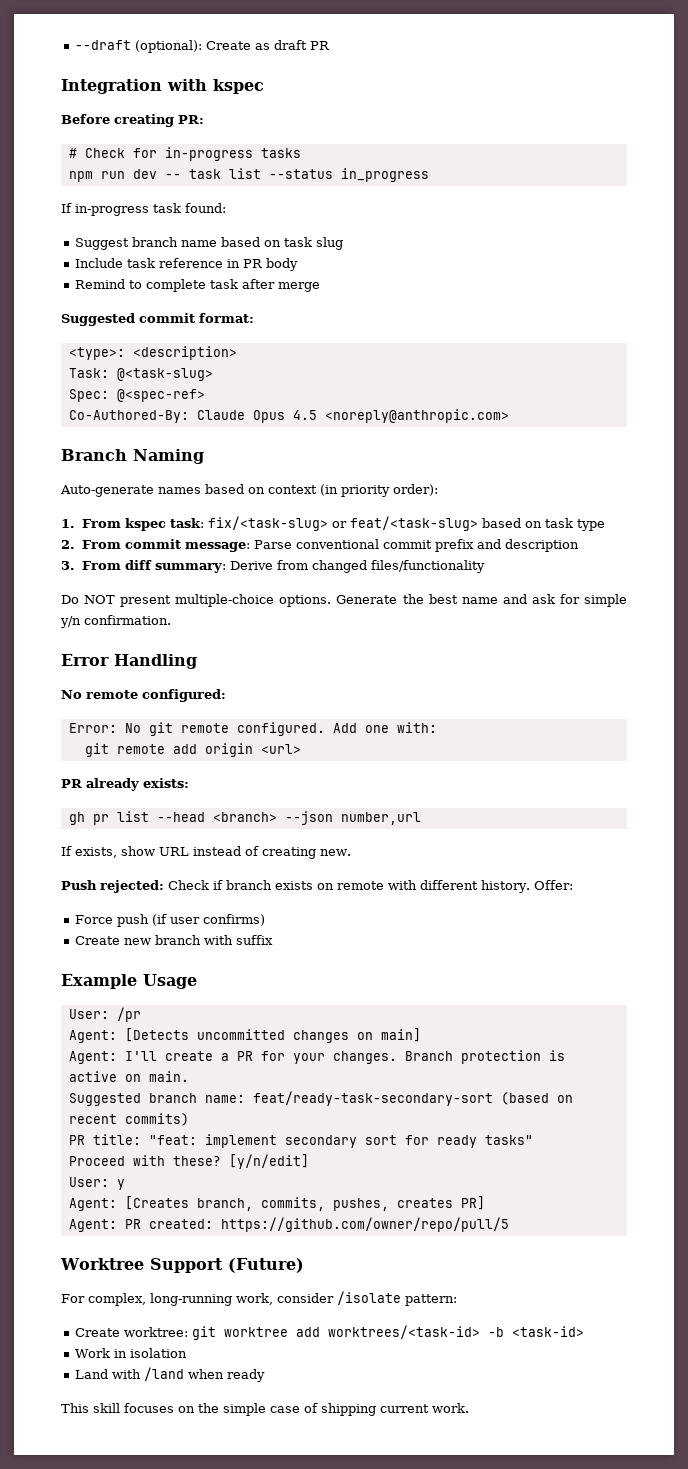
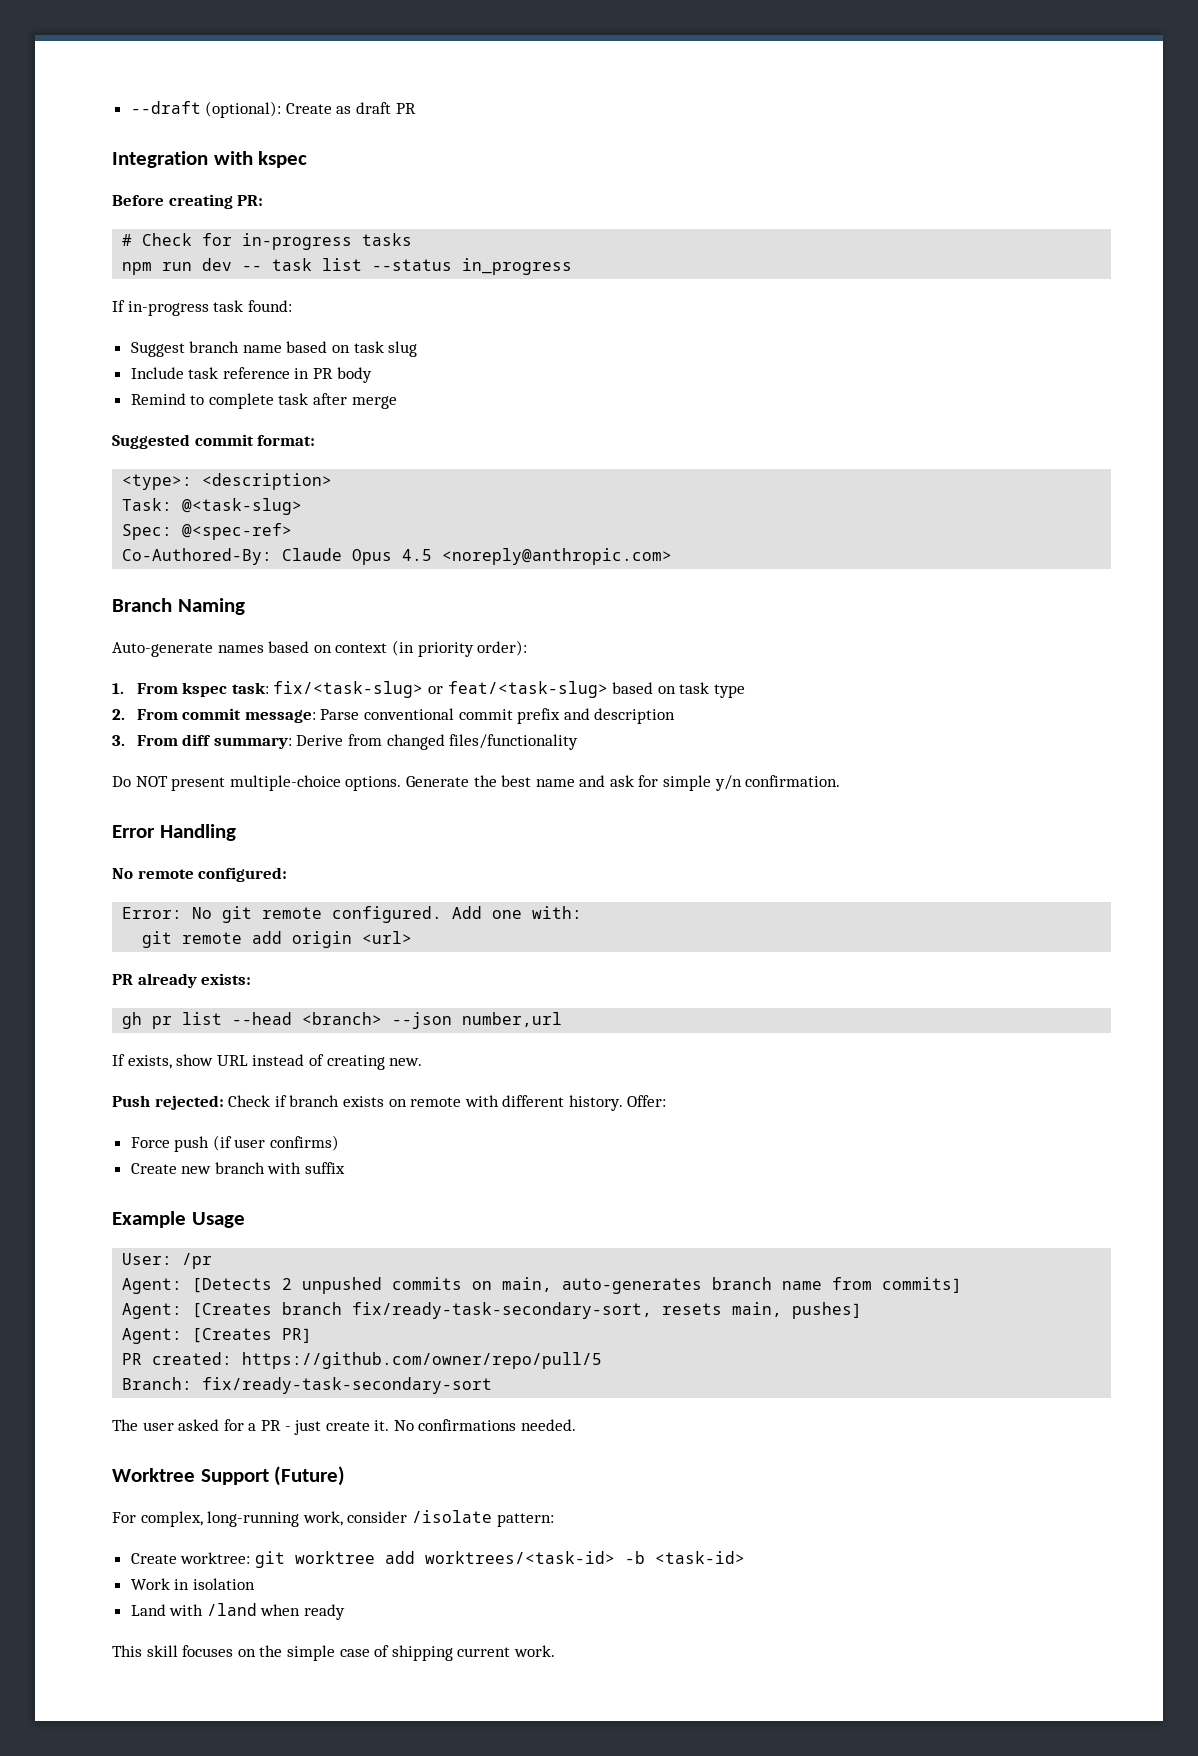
- Agent: [Detects uncommitted changes on main]
- Agent: I'll create a PR for your changes. Branch protection is active on main.
- Suggested branch name: feat/ready-task-secondary-sort (based on recent commits)
- PR title: "feat: implement secondary sort for ready tasks"
- Proceed with these? [y/n/edit]
- User: y
- Agent: [Creates branch, commits, pushes, creates PR]
+ Agent: [Detects 2 unpushed commits on main, auto-generates branch name from commits]
+ Agent: [Creates branch fix/ready-task-secondary-sort, resets main, pushes]
+ Agent: [Creates PR]
- Agent: PR created: https://github.com/owner/repo/pull/5
+ PR created: https://github.com/owner/repo/pull/5
+ Branch: fix/ready-task-secondary-sort
+ The user asked for a PR - just create it. No confirmations needed.

